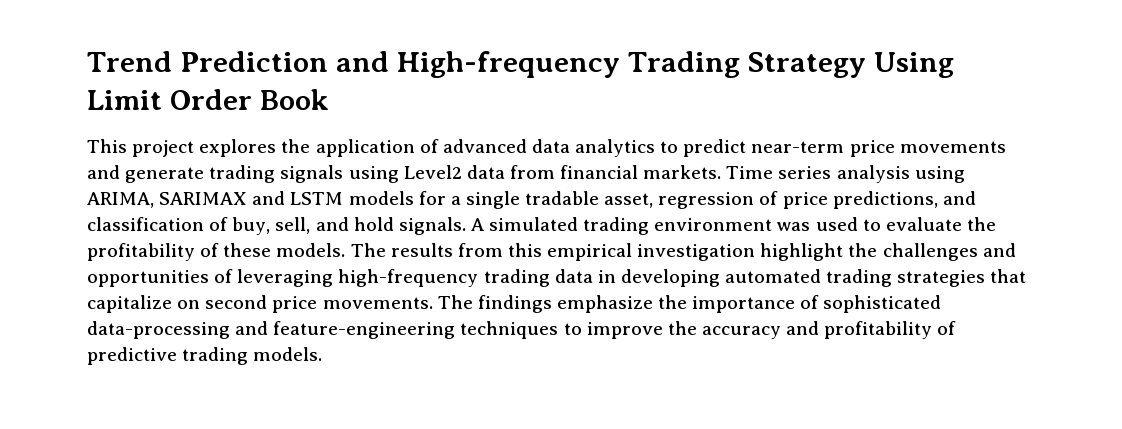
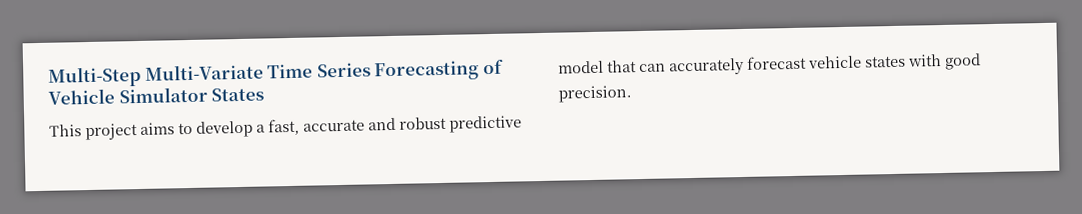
- Trend Prediction and High-frequency Trading Strategy Using Limit Order Book
- This project explores the application of advanced data analytics to predict near-term price movements and generate trading signals using Level2 data from financial markets. Time series analysis using ARIMA, SARIMAX and LSTM models for a single tradable asset, regression of price predictions, and classification of buy, sell, and hold signals. A simulated trading environment was used to evaluate the profitability of these models. The results from this empirical investigation highlight the challenges and opportunities of leveraging high-frequency trading data in developing automated trading strategies that capitalize on second price movements. The findings emphasize the importance of sophisticated data-processing and feature-engineering techniques to improve the accuracy and profitability of predictive trading models.
+ Multi-Step Multi-Variate Time Series Forecasting of Vehicle Simulator States
+ This project aims to develop a fast, accurate and robust predictive model that can accurately forecast vehicle states with good precision.

